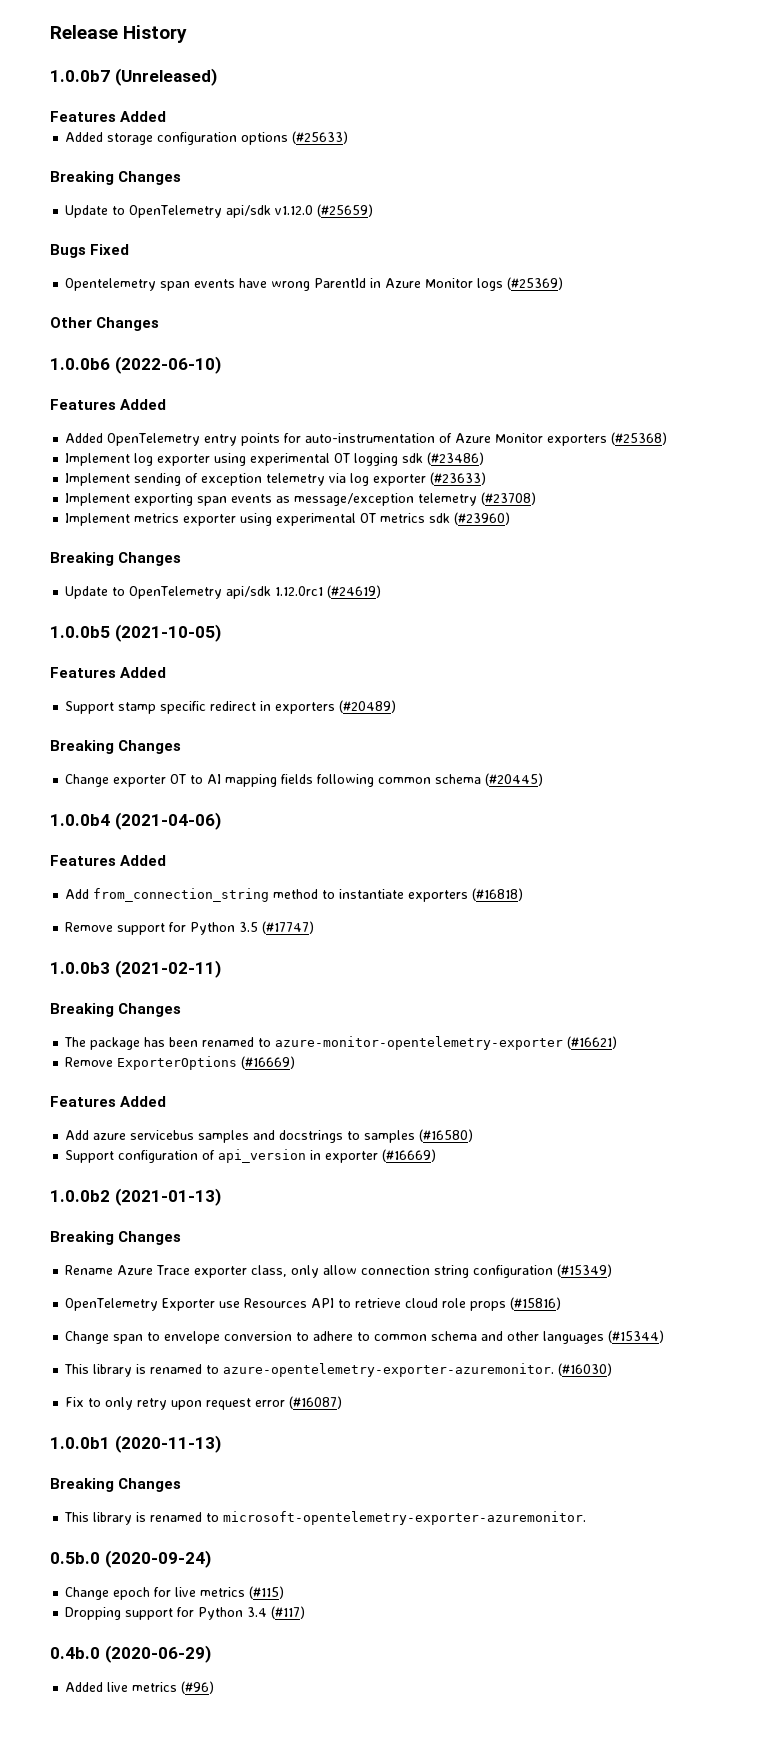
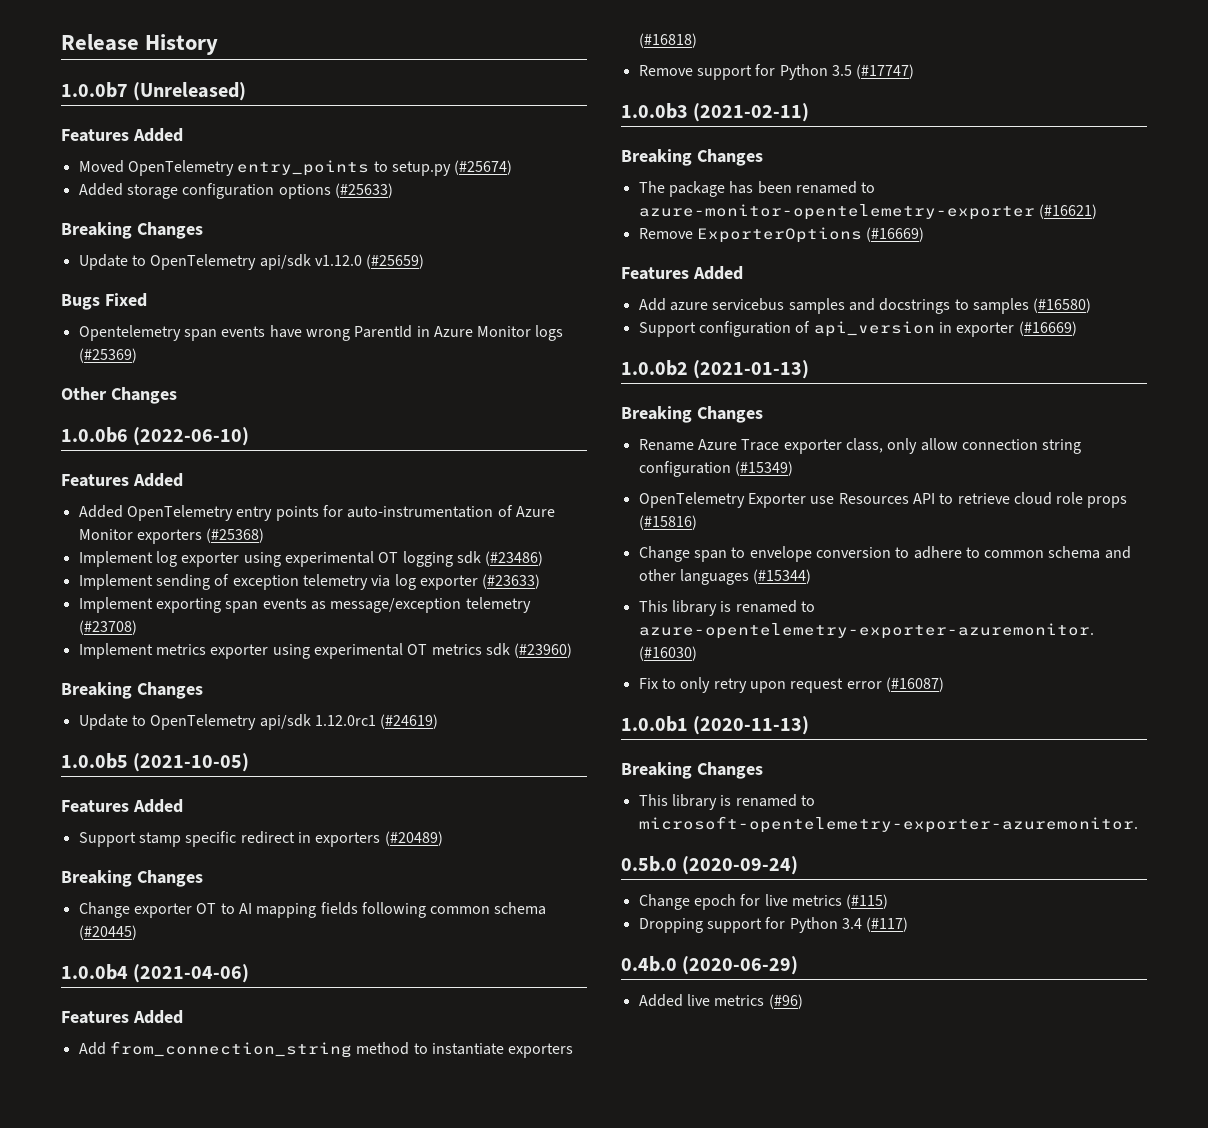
+ Moved OpenTelemetry entry_points to setup.py (#25674)

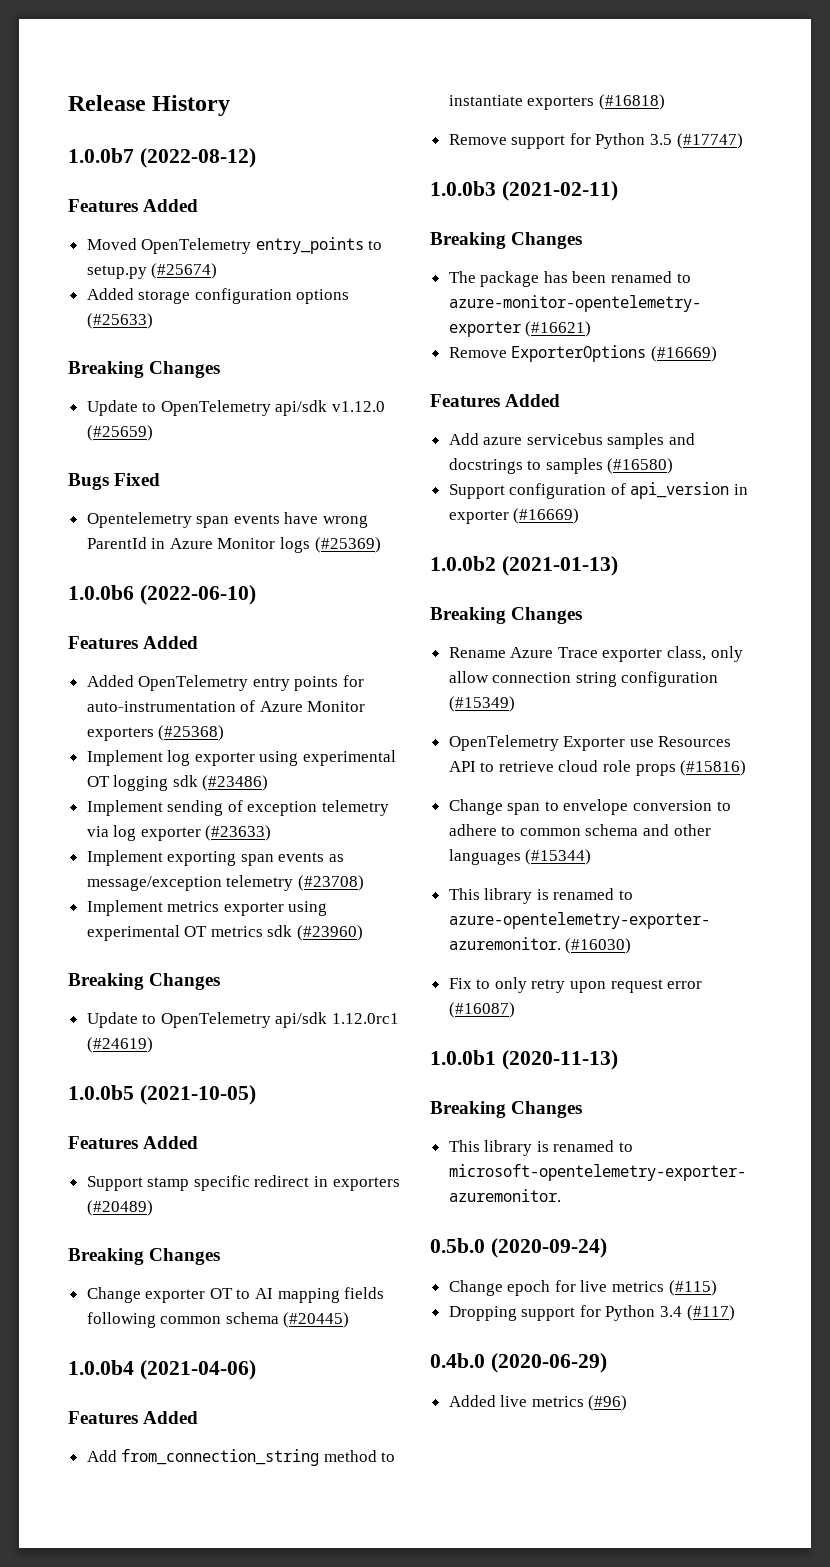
- 1.0.0b7 (Unreleased)
+ 1.0.0b7 (2022-08-12)
- Other Changes

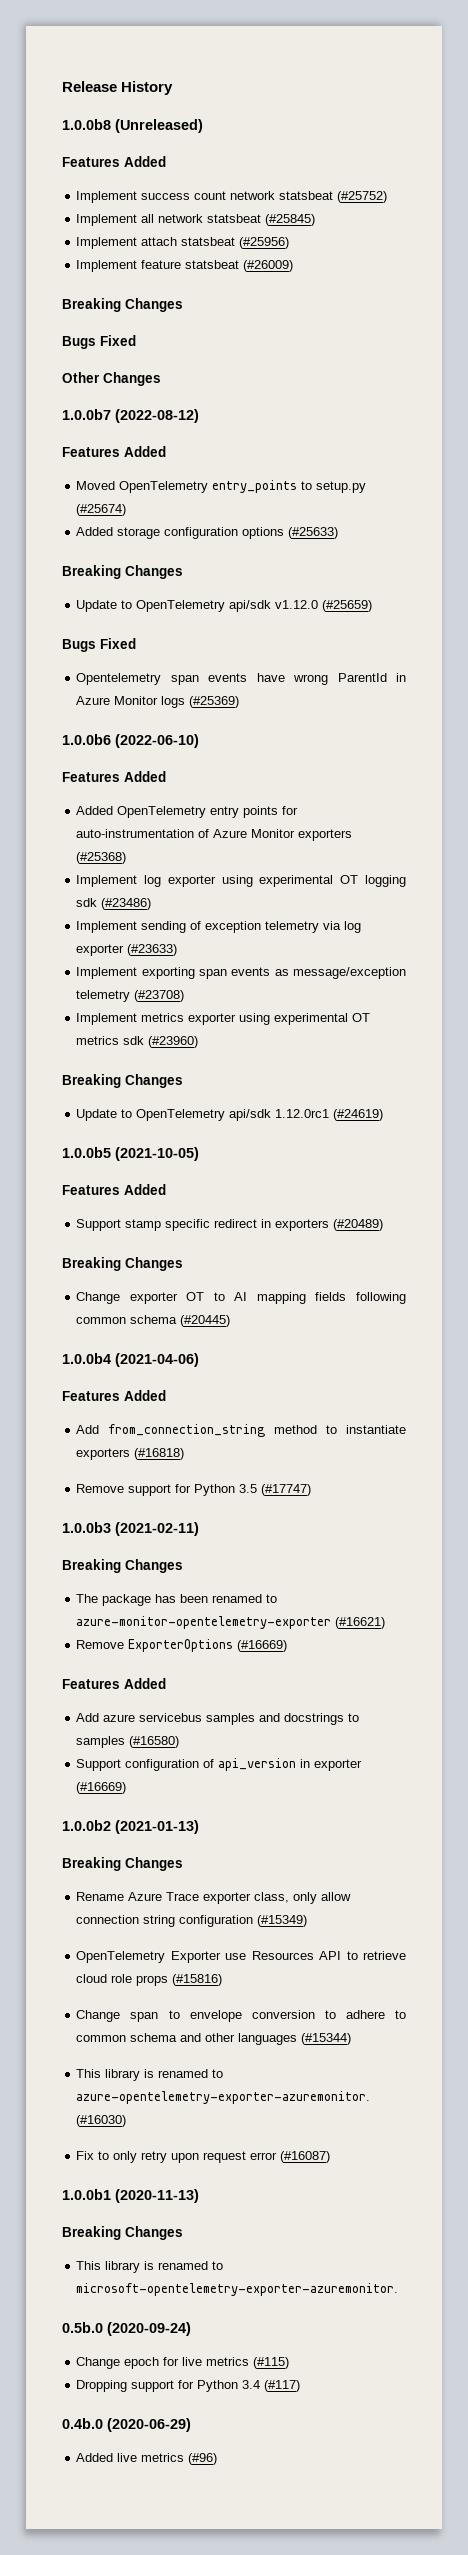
+ 1.0.0b8 (Unreleased)
+ Features Added
+ Implement success count network statsbeat (#25752)
+ Implement all network statsbeat (#25845)
+ Implement attach statsbeat (#25956)
+ Implement feature statsbeat (#26009)
+ Breaking Changes
+ Bugs Fixed
+ Other Changes

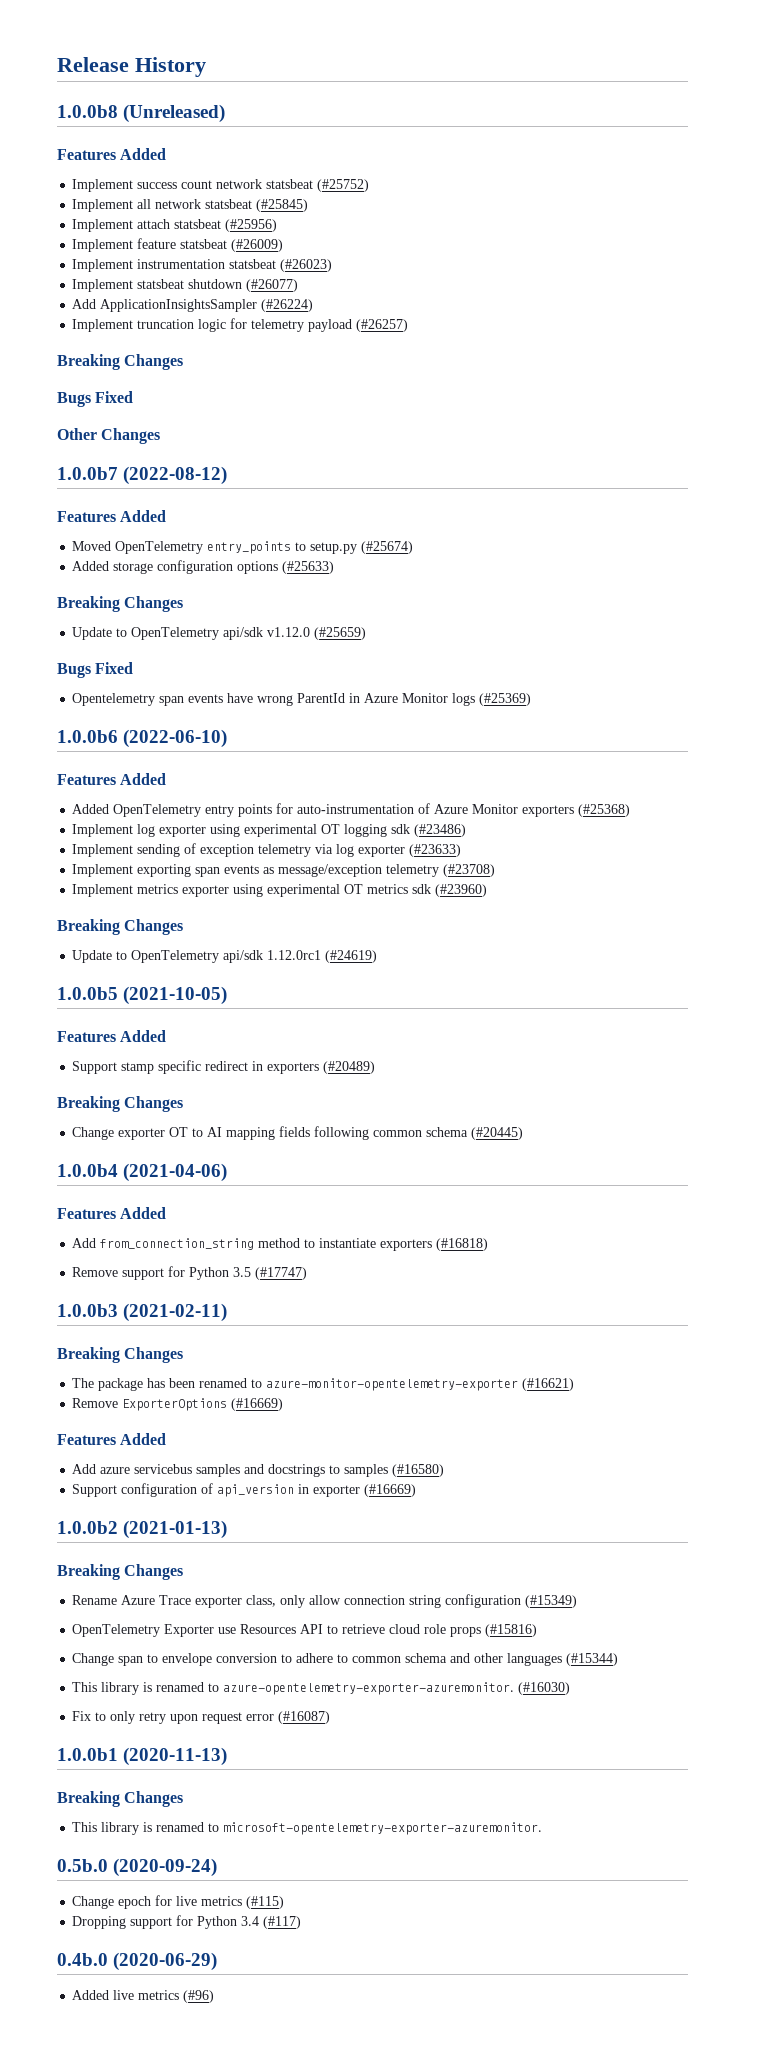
+ Implement instrumentation statsbeat (#26023)
+ Implement statsbeat shutdown (#26077)
+ Add ApplicationInsightsSampler (#26224)
+ Implement truncation logic for telemetry payload (#26257)

